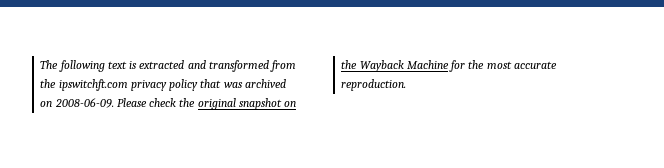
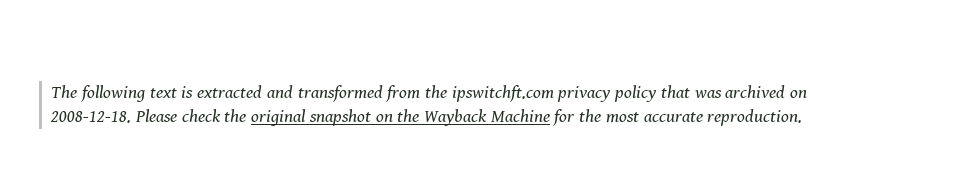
- The following text is extracted and transformed from the ipswitchft.com privacy policy that was archived on 2008-06-09.
+ The following text is extracted and transformed from the ipswitchft.com privacy policy that was archived on 2008-12-18.

